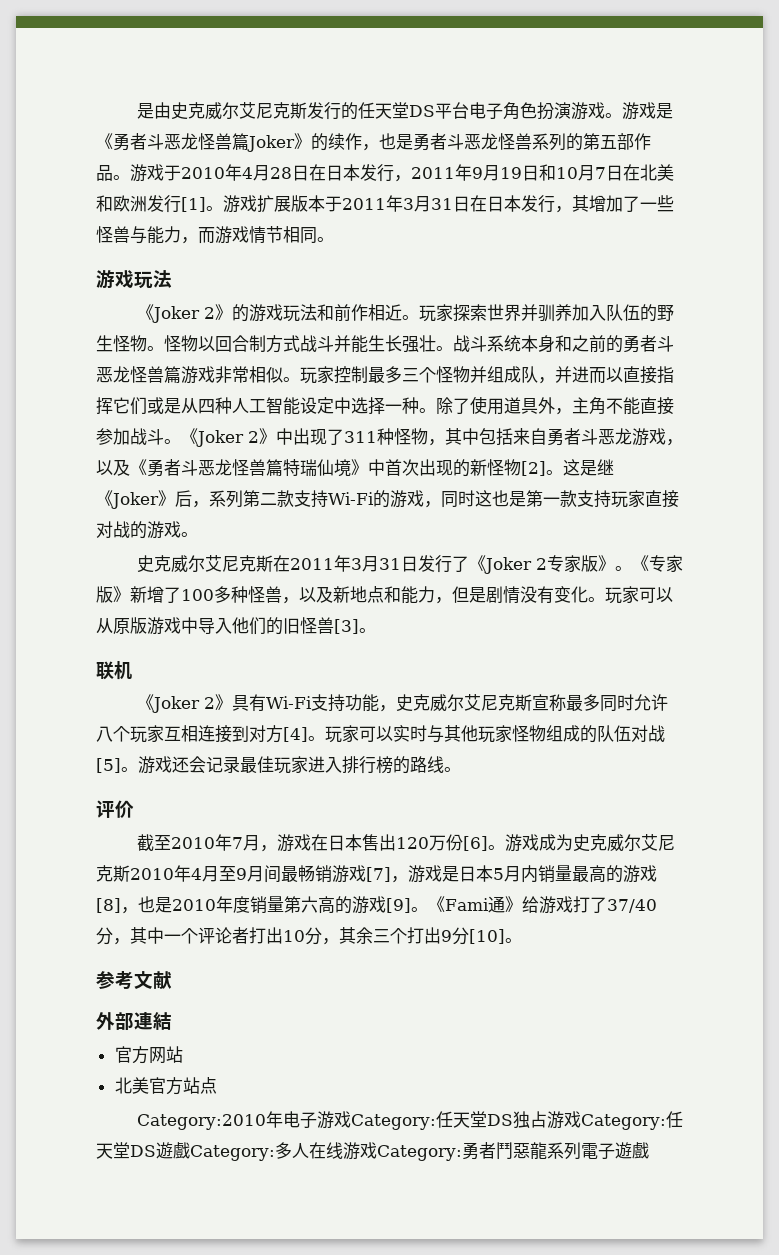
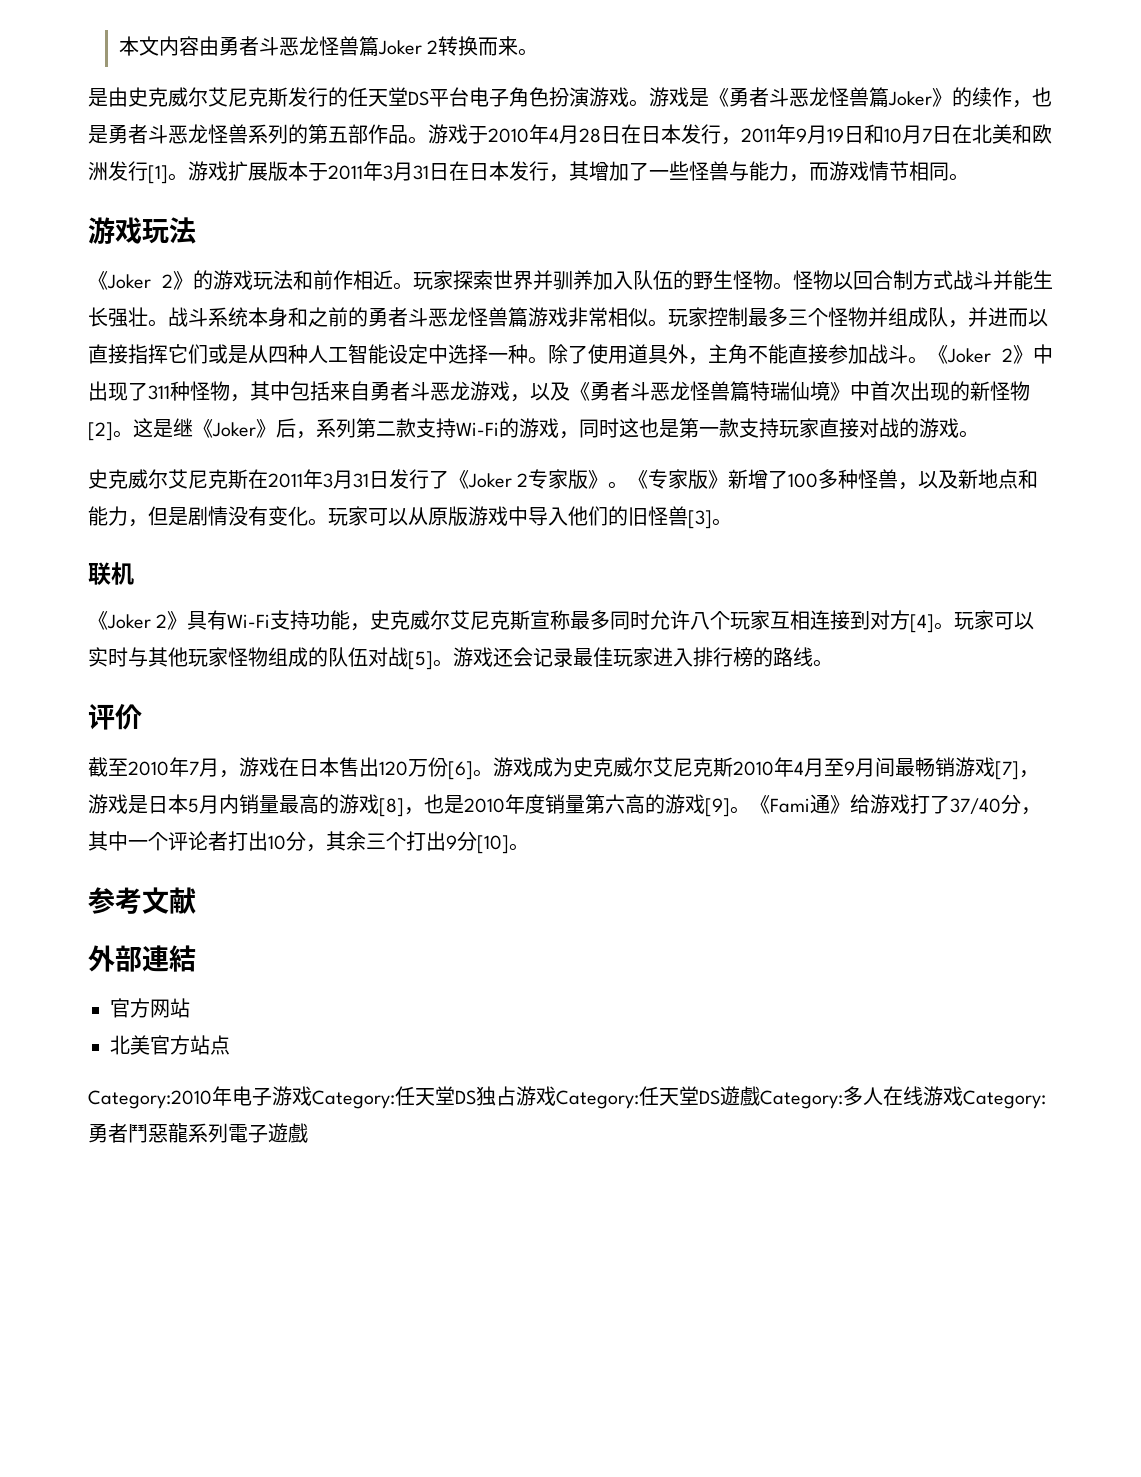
+ 本文内容由勇者斗恶龙怪兽篇Joker 2转换而来。

